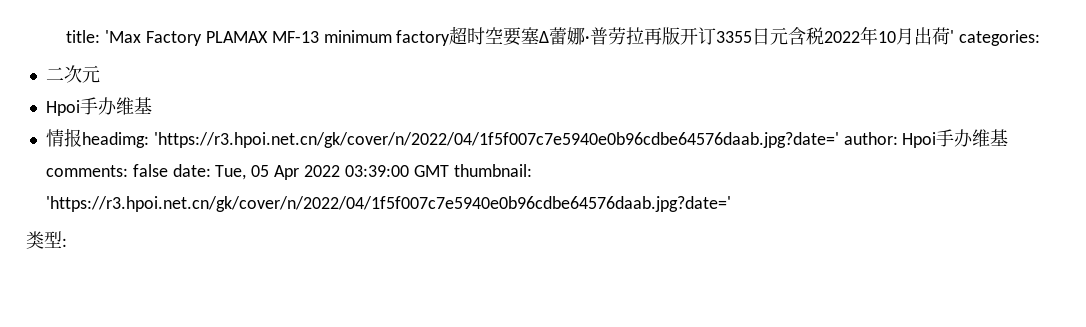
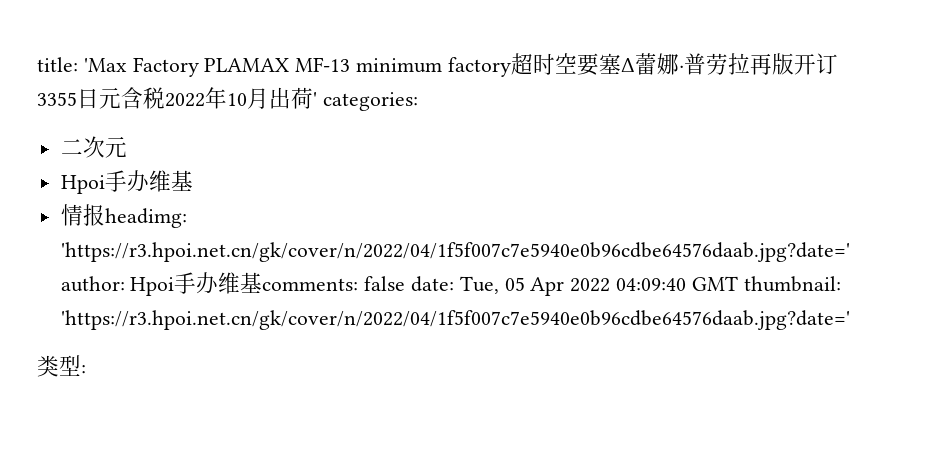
- 情报headimg: 'https://r3.hpoi.net.cn/gk/cover/n/2022/04/1f5f007c7e5940e0b96cdbe64576daab.jpg?date=' author: Hpoi手办维基comments: false date: Tue, 05 Apr 2022 03:39:00 GMT thumbnail: 'https://r3.hpoi.net.cn/gk/cover/n/2022/04/1f5f007c7e5940e0b96cdbe64576daab.jpg?date='
+ 情报headimg: 'https://r3.hpoi.net.cn/gk/cover/n/2022/04/1f5f007c7e5940e0b96cdbe64576daab.jpg?date=' author: Hpoi手办维基comments: false date: Tue, 05 Apr 2022 04:09:40 GMT thumbnail: 'https://r3.hpoi.net.cn/gk/cover/n/2022/04/1f5f007c7e5940e0b96cdbe64576daab.jpg?date='

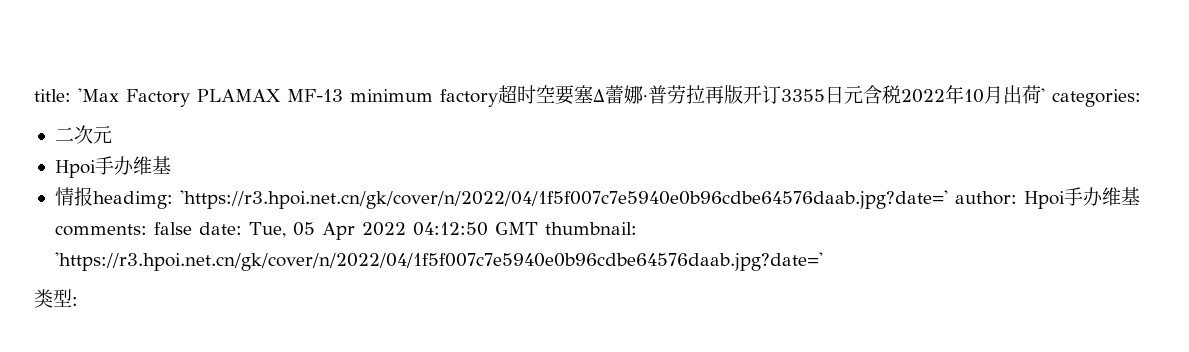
- 情报headimg: 'https://r3.hpoi.net.cn/gk/cover/n/2022/04/1f5f007c7e5940e0b96cdbe64576daab.jpg?date=' author: Hpoi手办维基comments: false date: Tue, 05 Apr 2022 04:09:40 GMT thumbnail: 'https://r3.hpoi.net.cn/gk/cover/n/2022/04/1f5f007c7e5940e0b96cdbe64576daab.jpg?date='
+ 情报headimg: 'https://r3.hpoi.net.cn/gk/cover/n/2022/04/1f5f007c7e5940e0b96cdbe64576daab.jpg?date=' author: Hpoi手办维基comments: false date: Tue, 05 Apr 2022 04:12:50 GMT thumbnail: 'https://r3.hpoi.net.cn/gk/cover/n/2022/04/1f5f007c7e5940e0b96cdbe64576daab.jpg?date='

